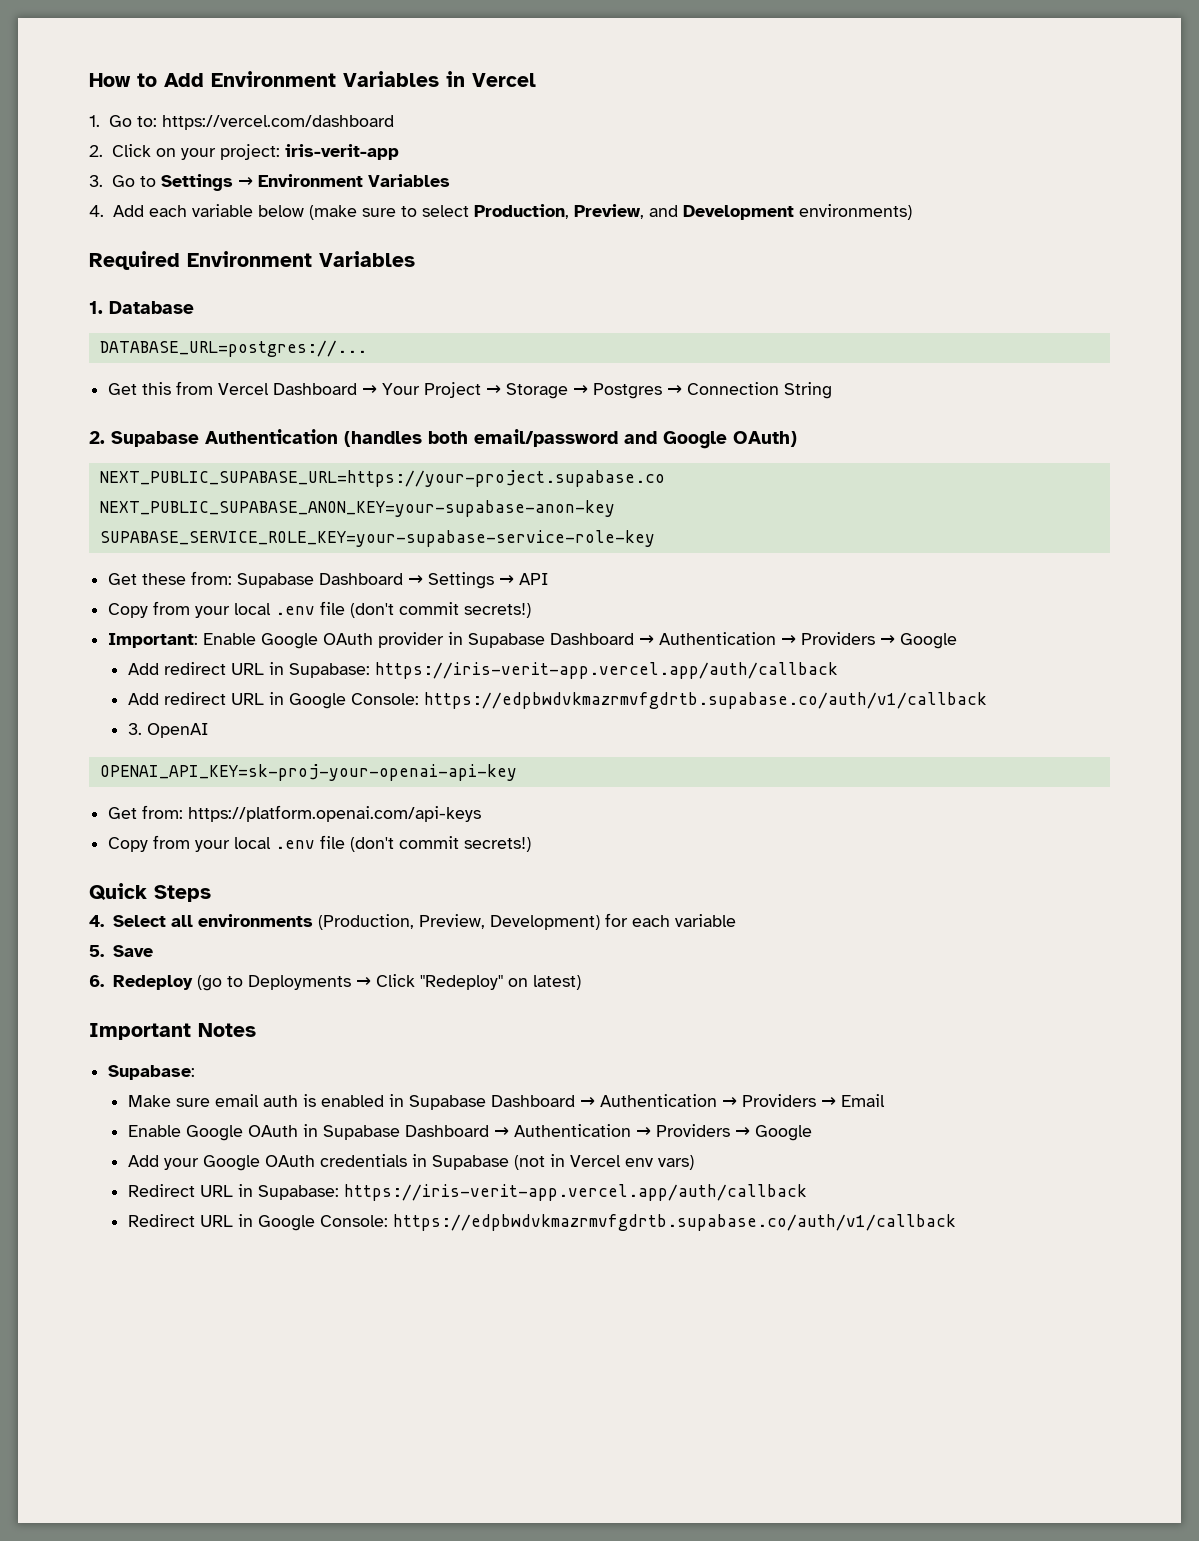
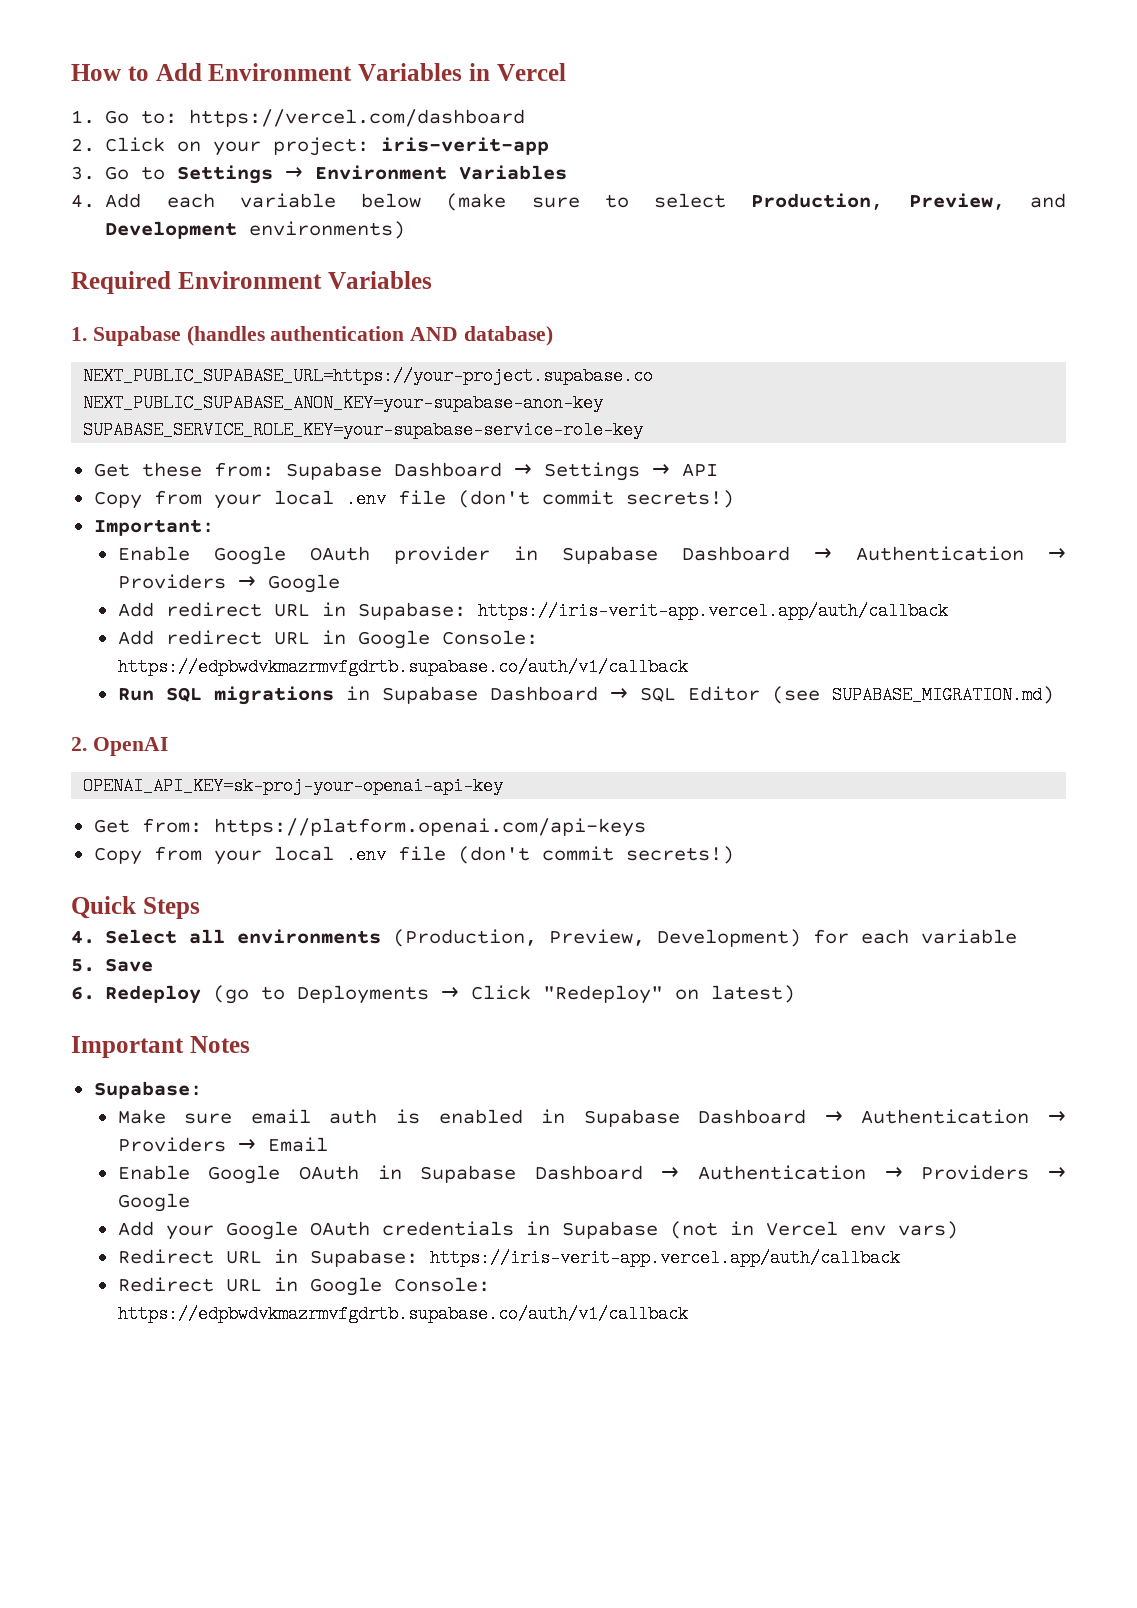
- 1. Database
- DATABASE_URL=postgres://...
- Get this from Vercel Dashboard → Your Project → Storage → Postgres → Connection String
- 2. Supabase Authentication (handles both email/password and Google OAuth)
+ 1. Supabase (handles authentication AND database)
- Important: Enable Google OAuth provider in Supabase Dashboard → Authentication → Providers → Google
+ Important:
+ Enable Google OAuth provider in Supabase Dashboard → Authentication → Providers → Google
- 3. OpenAI
+ Run SQL migrations in Supabase Dashboard → SQL Editor (see SUPABASE_MIGRATION.md)
+ 2. OpenAI

